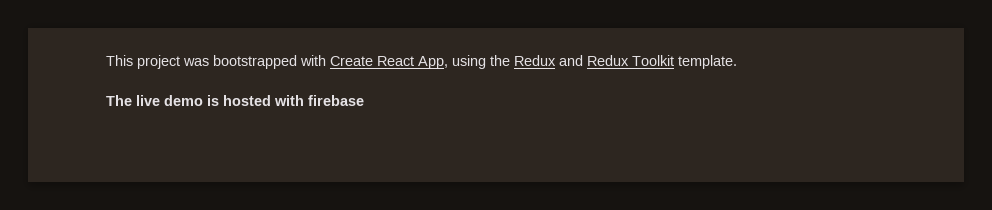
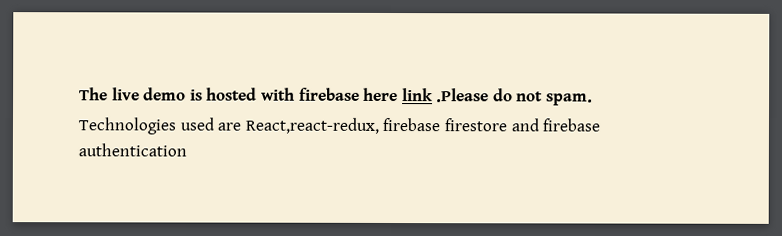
- This project was bootstrapped with Create React App, using the Redux and Redux Toolkit template.
- The live demo is hosted with firebase
+ The live demo is hosted with firebase here link .Please do not spam.
+ Technologies used are React,react-redux, firebase firestore and firebase authentication

